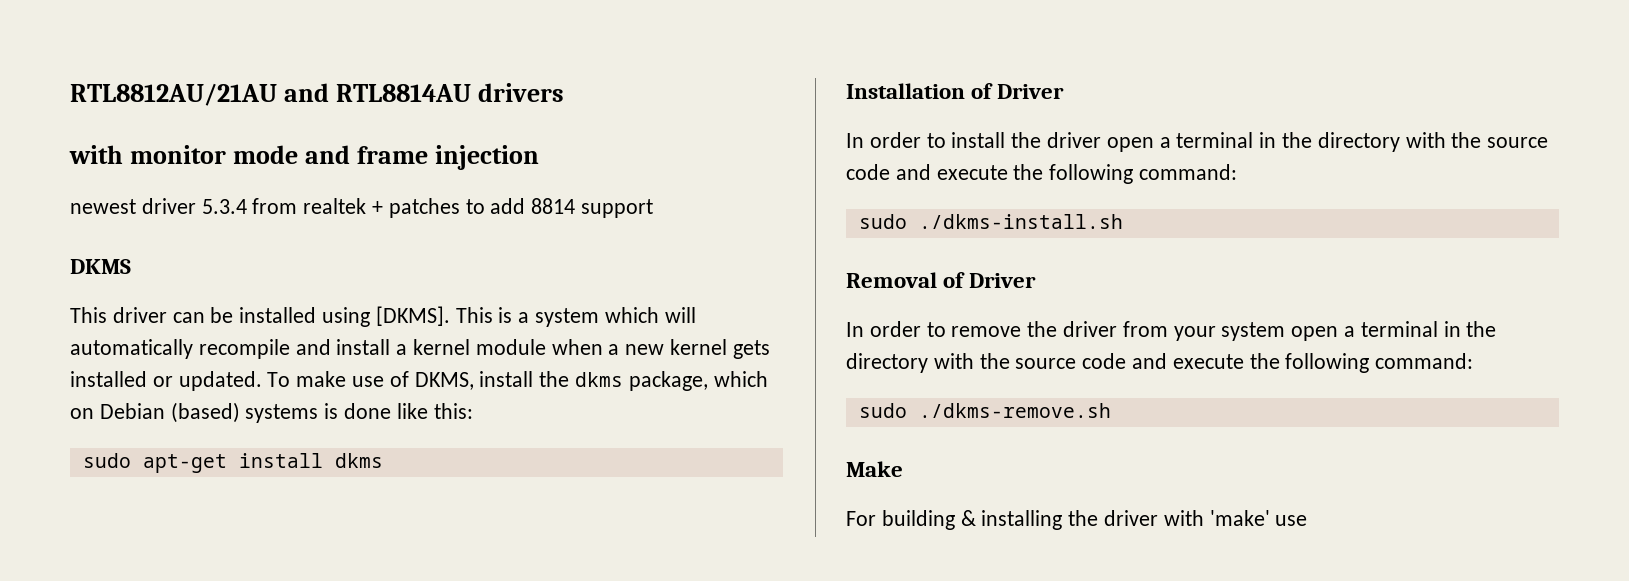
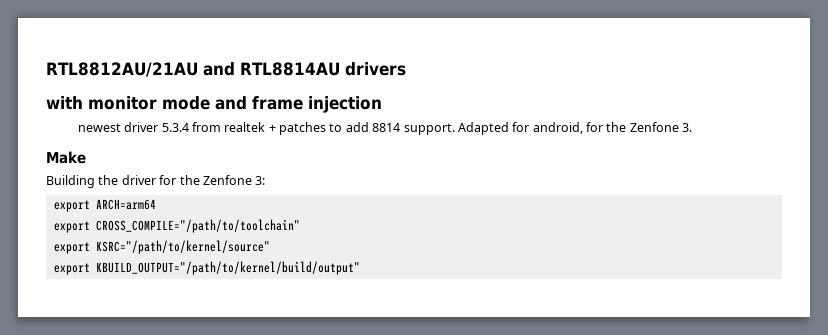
- newest driver 5.3.4 from realtek + patches to add 8814 support
- DKMS
- This driver can be installed using [DKMS]. This is a system which will automatically recompile and install a kernel module when a new kernel gets installed or updated. To make use of DKMS, install the dkms package, which on Debian (based) systems is done like this:
- sudo apt-get install dkms
- Installation of Driver
- In order to install the driver open a terminal in the directory with the source code and execute the following command:
- sudo ./dkms-install.sh
- Removal of Driver
- In order to remove the driver from your system open a terminal in the directory with the source code and execute the following command:
- sudo ./dkms-remove.sh
+ newest driver 5.3.4 from realtek + patches to add 8814 support. Adapted for android, for the Zenfone 3.
  Make
- For building & installing the driver with 'make' use
+ Building the driver for the Zenfone 3:
+ export ARCH=arm64
+ export CROSS_COMPILE="/path/to/toolchain"
+ export KSRC="/path/to/kernel/source"
+ export KBUILD_OUTPUT="/path/to/kernel/build/output"

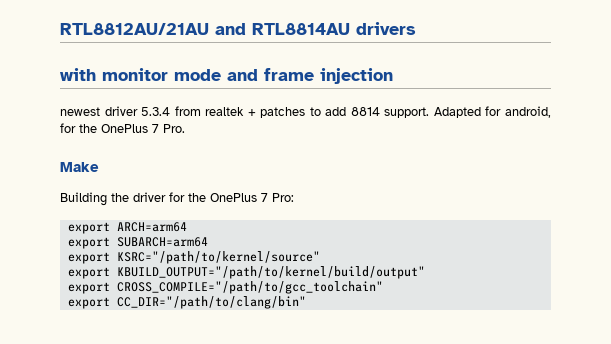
- Adapted for android, for the Zenfone 3.
+ Adapted for android, for the OnePlus 7 Pro.
- Building the driver for the Zenfone 3:
+ Building the driver for the OnePlus 7 Pro:
- export CROSS_COMPILE="/path/to/toolchain"
+ export SUBARCH=arm64
+ export CROSS_COMPILE="/path/to/gcc_toolchain"
+ export CC_DIR="/path/to/clang/bin"

